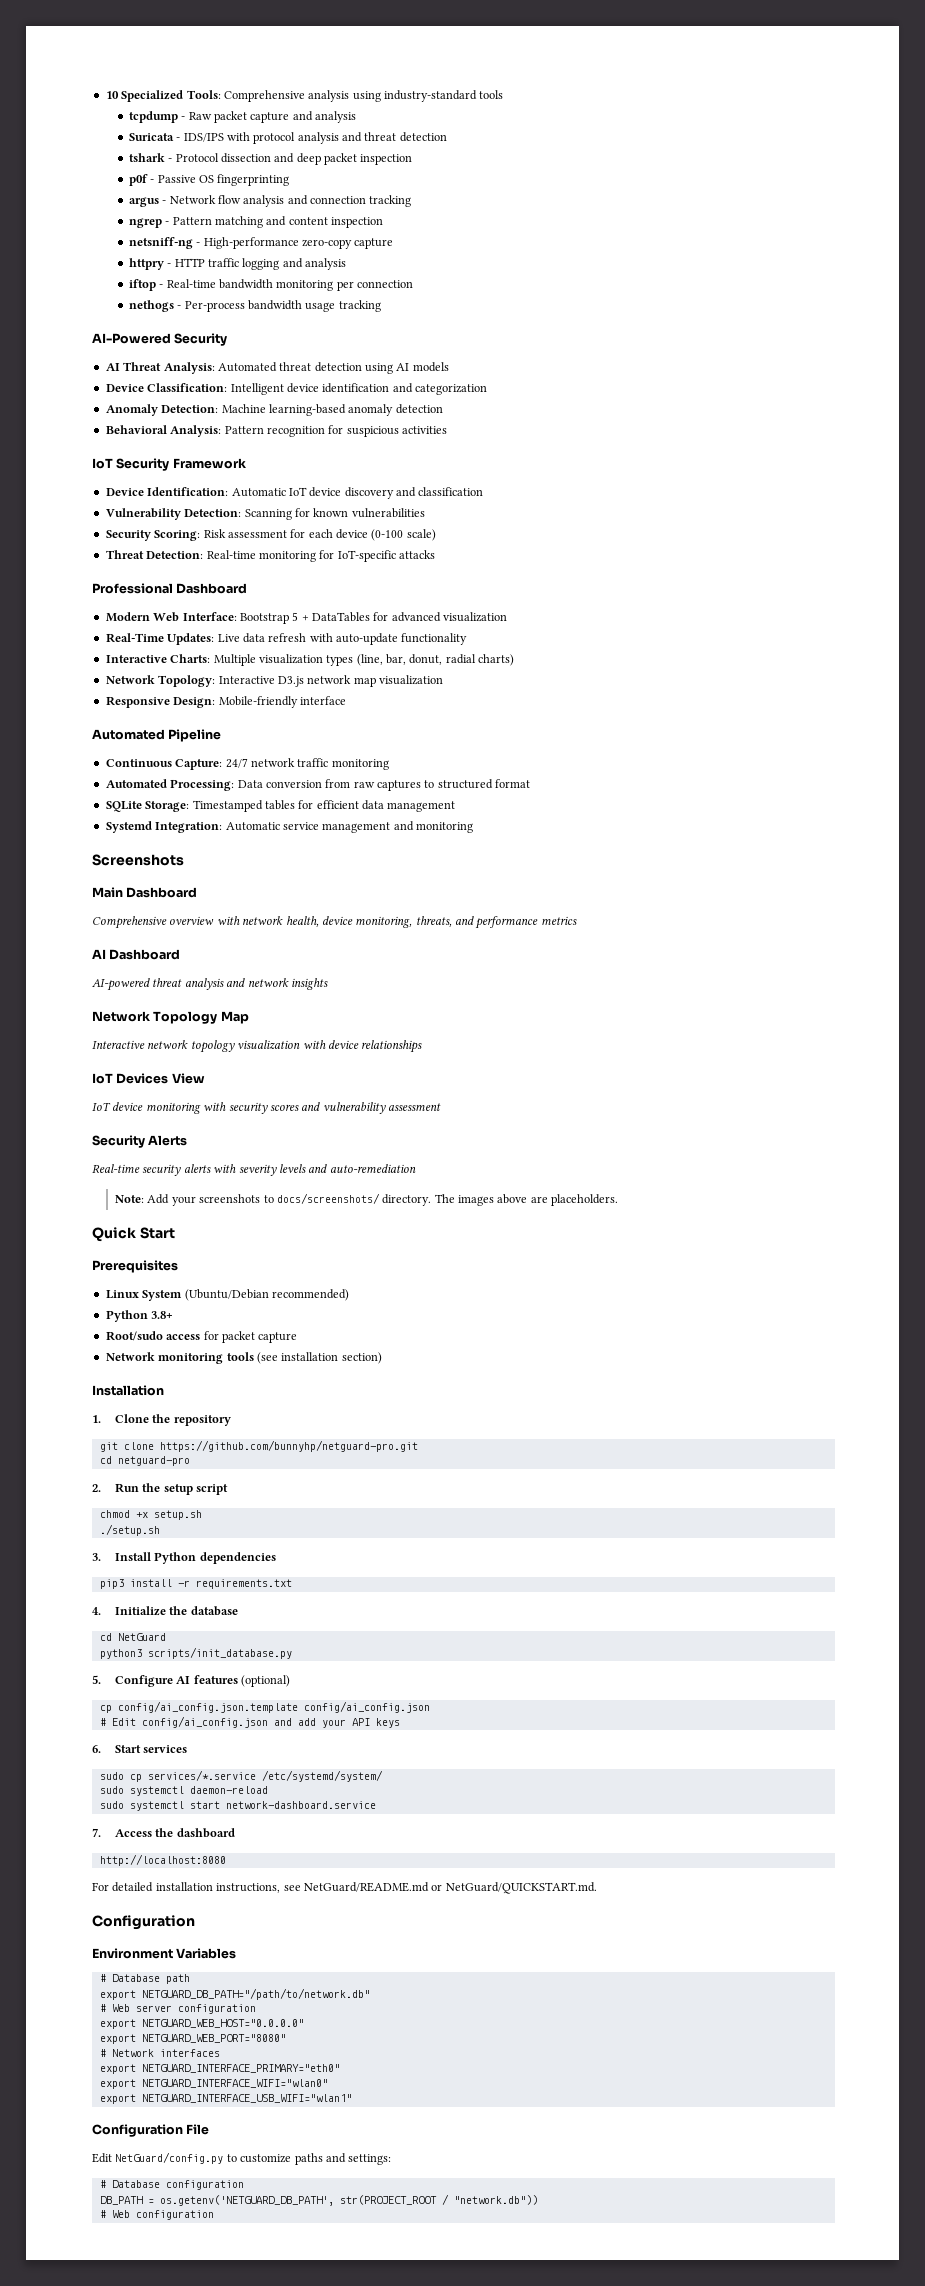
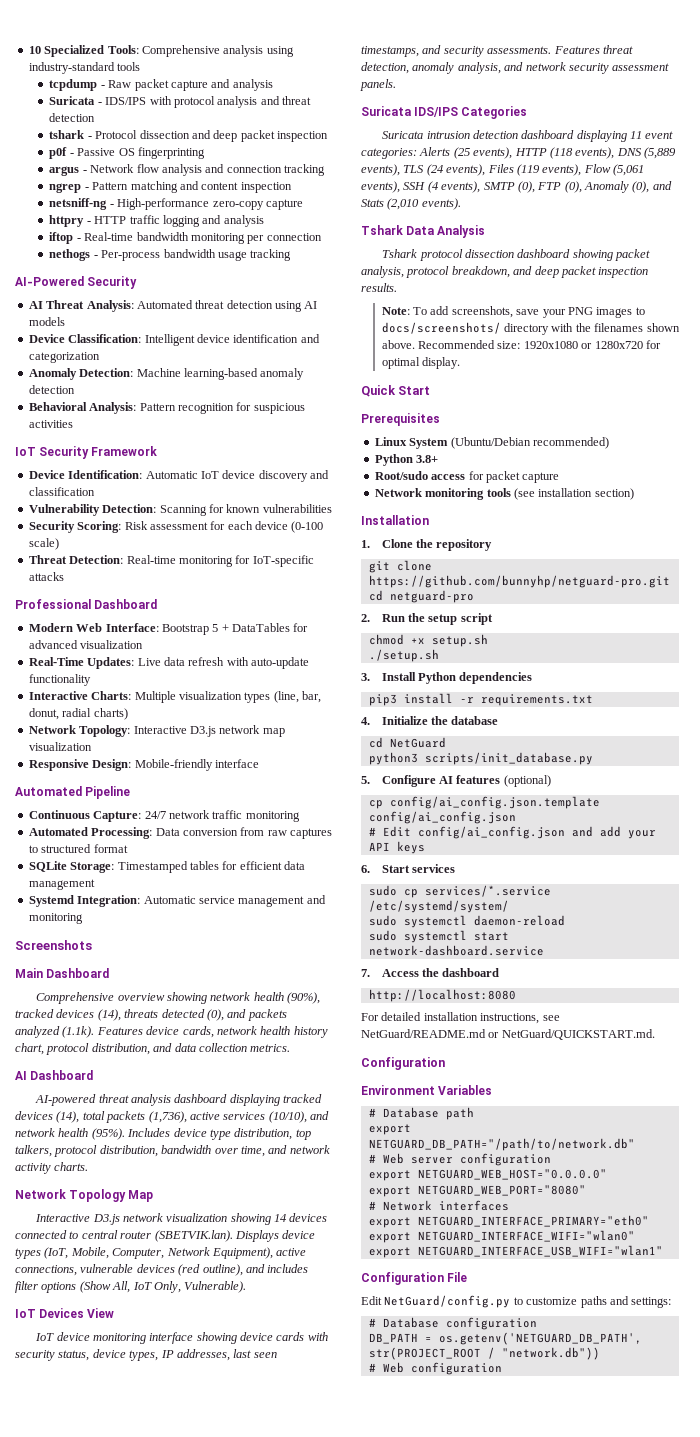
- Comprehensive overview with network health, device monitoring, threats, and performance metrics
+ Comprehensive overview showing network health (90%), tracked devices (14), threats detected (0), and packets analyzed (1.1k). Features device cards, network health history chart, protocol distribution, and data collection metrics.
- AI-powered threat analysis and network insights
+ AI-powered threat analysis dashboard displaying tracked devices (14), total packets (1,736), active services (10/10), and network health (95%). Includes device type distribution, top talkers, protocol distribution, bandwidth over time, and network activity charts.
  Network Topology Map
- Interactive network topology visualization with device relationships
+ Interactive D3.js network visualization showing 14 devices connected to central router (SBETVIK.lan). Displays device types (IoT, Mobile, Computer, Network Equipment), active connections, vulnerable devices (red outline), and includes filter options (Show All, IoT Only, Vulnerable).
- IoT device monitoring with security scores and vulnerability assessment
- Security Alerts
- Real-time security alerts with severity levels and auto-remediation
- Note: Add your screenshots to docs/screenshots/ directory. The images above are placeholders.
+ IoT device monitoring interface showing device cards with security status, device types, IP addresses, last seen timestamps, and security assessments. Features threat detection, anomaly analysis, and network security assessment panels.
+ Suricata IDS/IPS Categories
+ Suricata intrusion detection dashboard displaying 11 event categories: Alerts (25 events), HTTP (118 events), DNS (5,889 events), TLS (24 events), Files (119 events), Flow (5,061 events), SSH (4 events), SMTP (0), FTP (0), Anomaly (0), and Stats (2,010 events).
+ Tshark Data Analysis
+ Tshark protocol dissection dashboard showing packet analysis, protocol breakdown, and deep packet inspection results.
+ Note: To add screenshots, save your PNG images to docs/screenshots/ directory with the filenames shown above. Recommended size: 1920x1080 or 1280x720 for optimal display.

